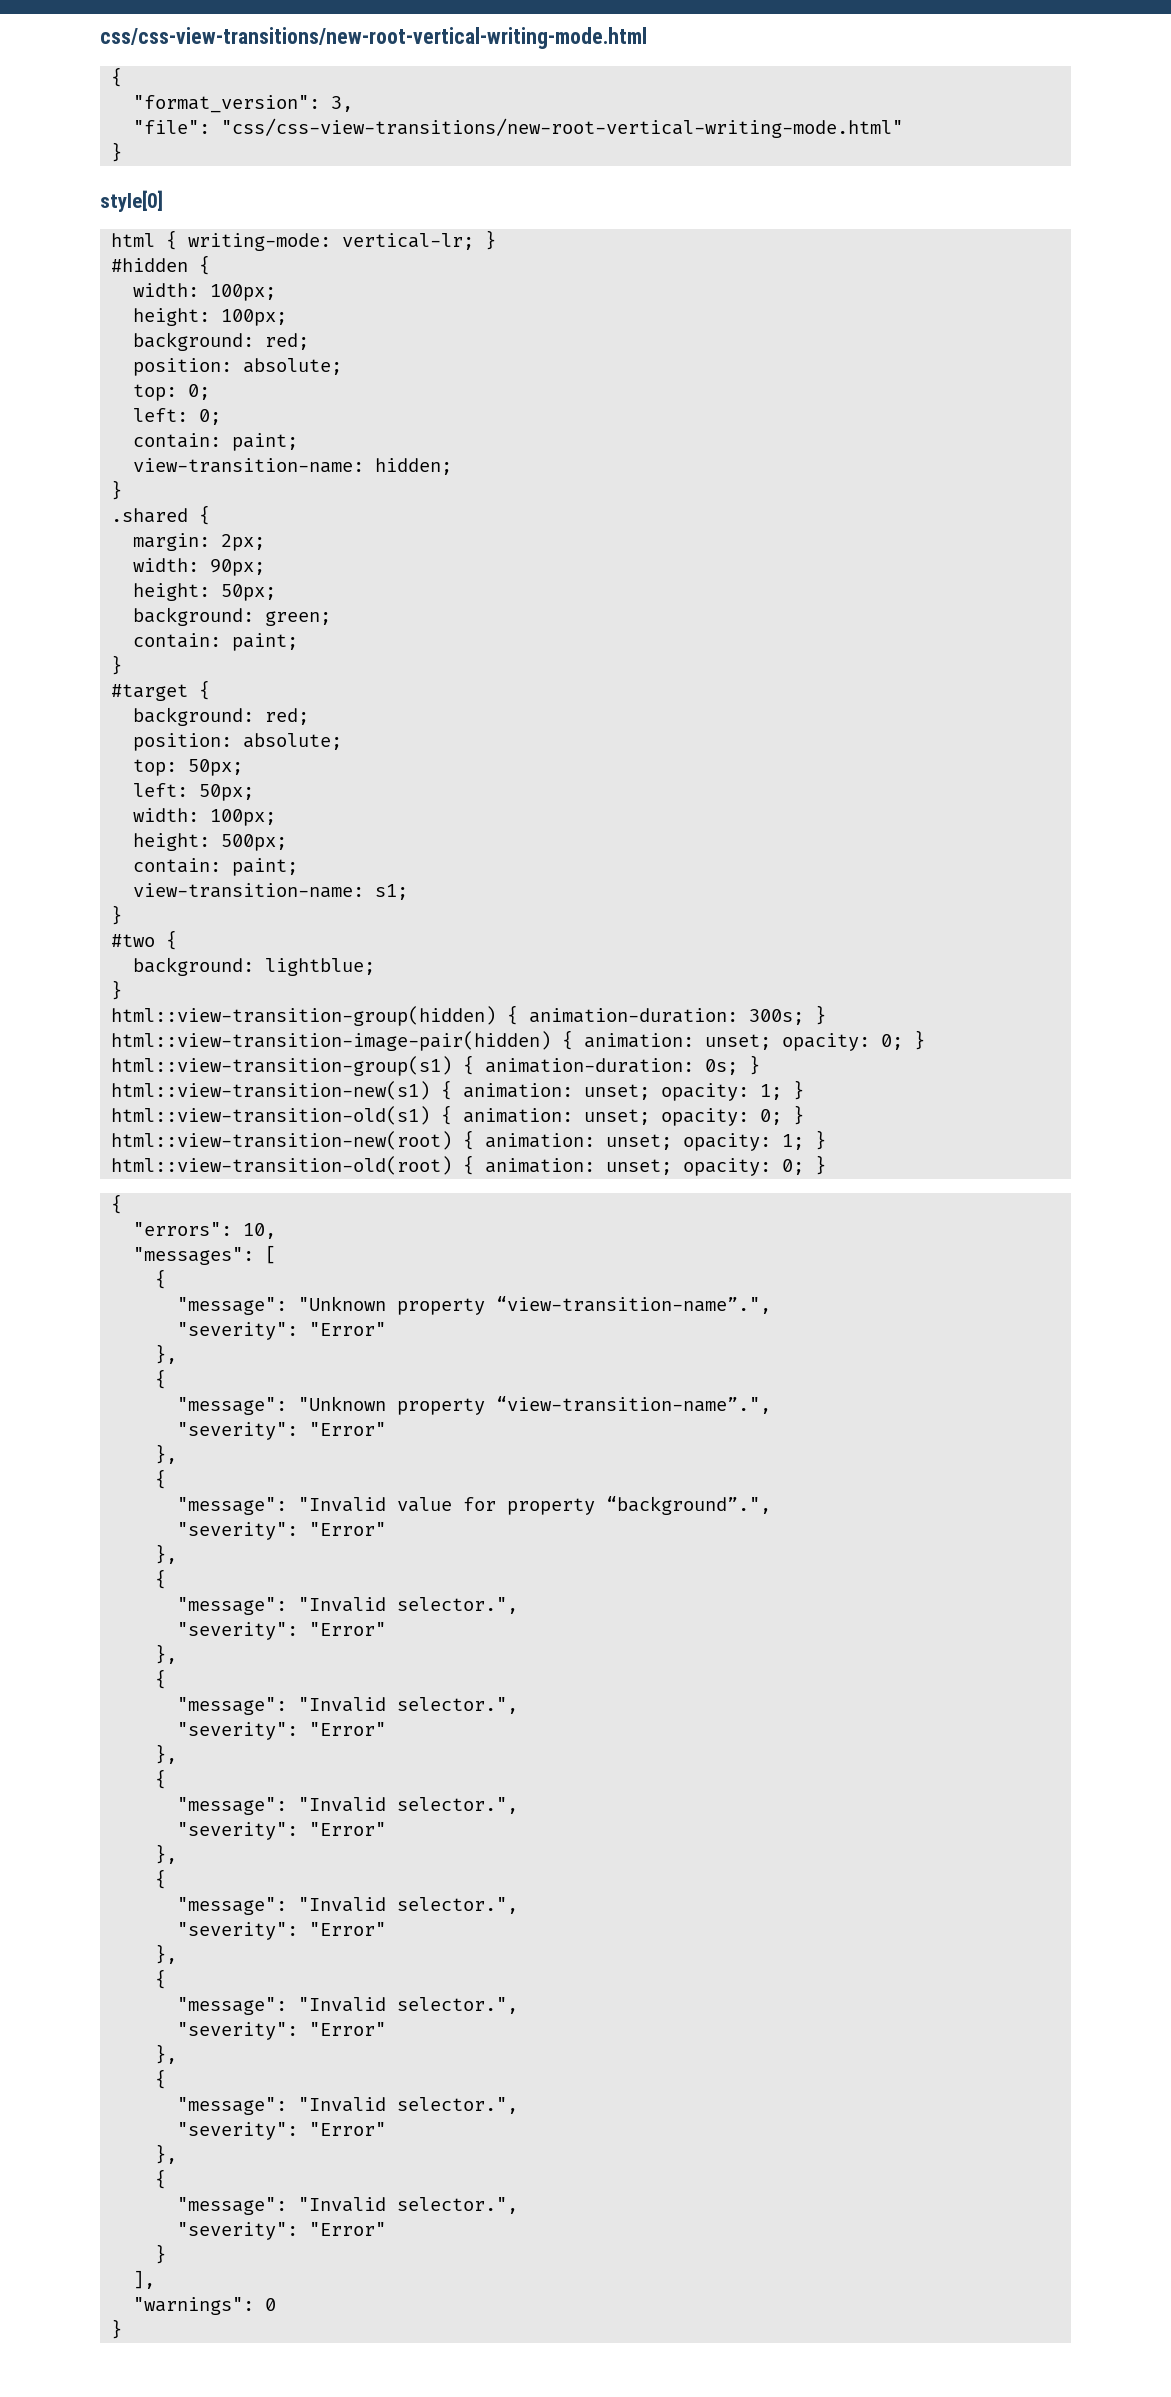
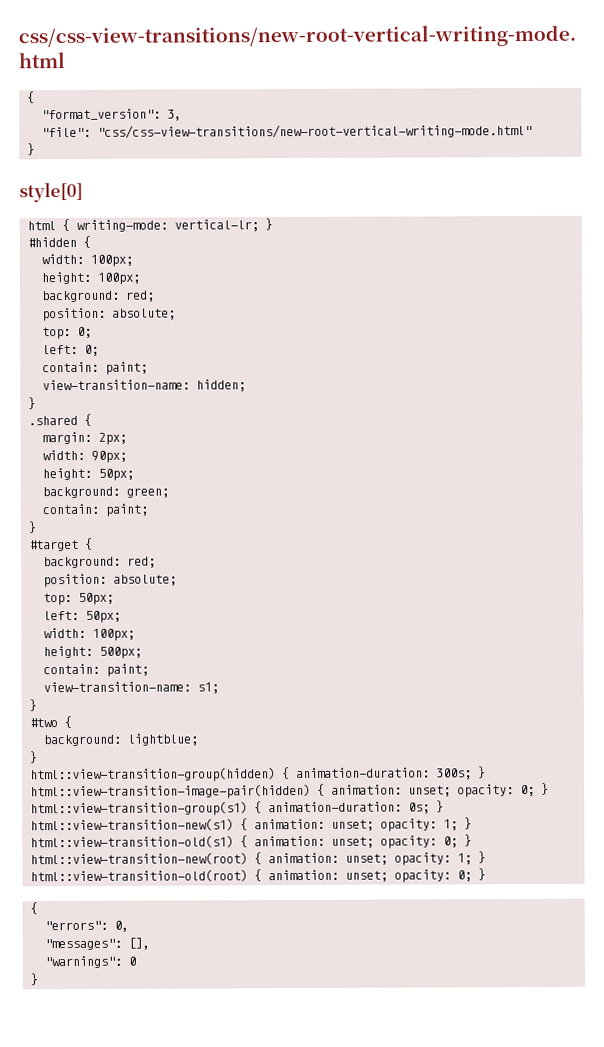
- "errors": 10,
+ "errors": 0,
- "messages": [
- {
- "message": "Unknown property “view-transition-name”.",
- "severity": "Error"
- },
- {
- "message": "Unknown property “view-transition-name”.",
- "severity": "Error"
- },
- {
- "message": "Invalid value for property “background”.",
- "severity": "Error"
- },
- {
- "message": "Invalid selector.",
- "severity": "Error"
- },
- {
- "message": "Invalid selector.",
- "severity": "Error"
- },
- {
- "message": "Invalid selector.",
- "severity": "Error"
- },
- {
- "message": "Invalid selector.",
- "severity": "Error"
- },
- {
- "message": "Invalid selector.",
- "severity": "Error"
- },
- {
- "message": "Invalid selector.",
- "severity": "Error"
- },
- {
- "message": "Invalid selector.",
- "severity": "Error"
- }
- ],
+ "messages": [],

